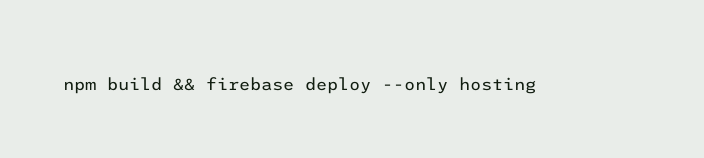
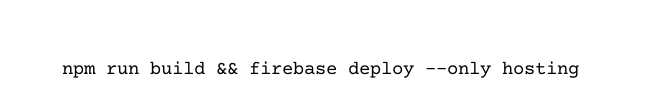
- npm build && firebase deploy --only hosting
+ npm run build && firebase deploy --only hosting

